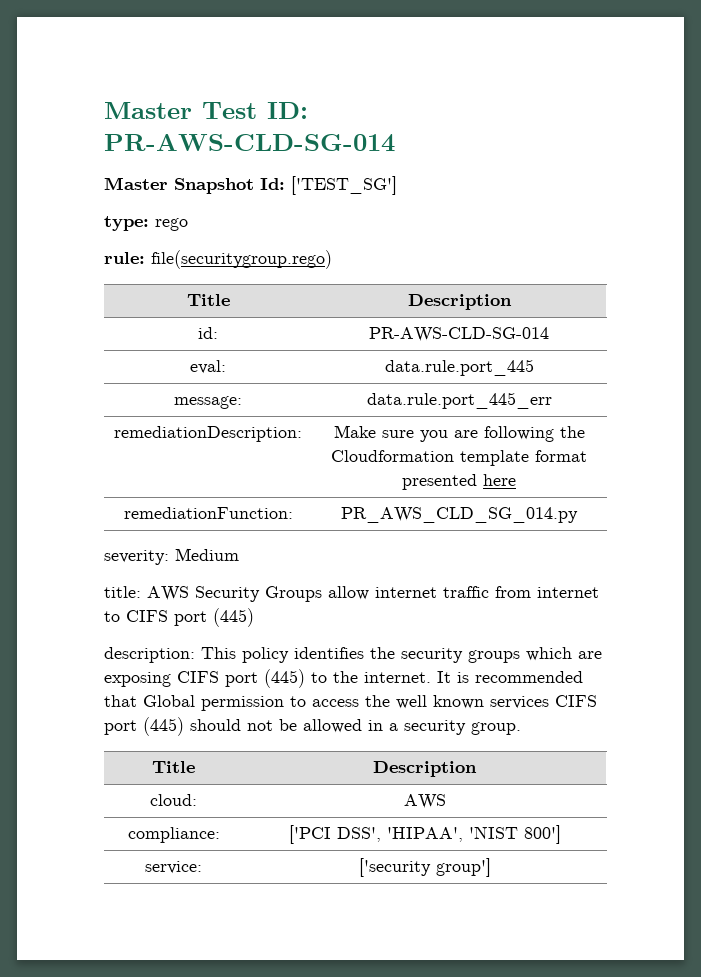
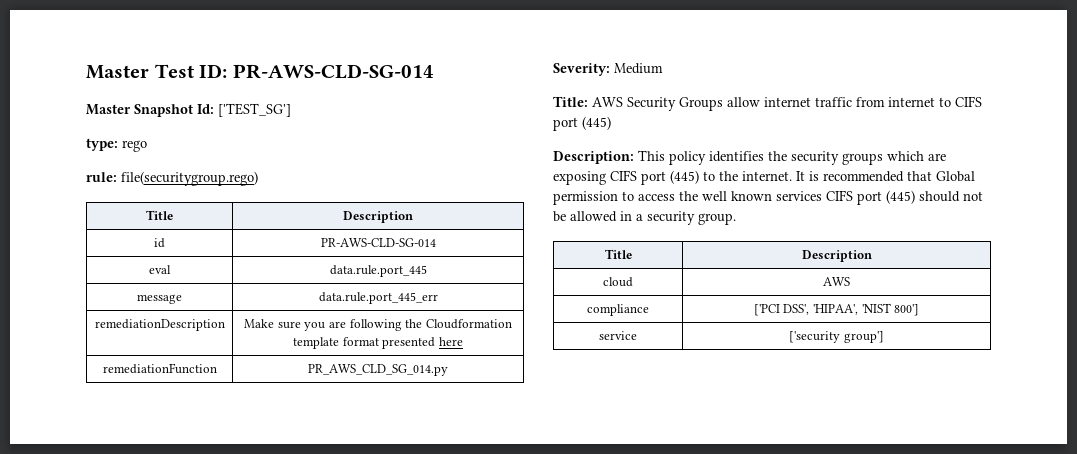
- id: | PR-AWS-CLD-SG-014
- eval: | data.rule.port_445
+ id | PR-AWS-CLD-SG-014
+ eval | data.rule.port_445
- message: | data.rule.port_445_err
+ message | data.rule.port_445_err
- remediationDescription: | Make sure you are following the Cloudformation template format presented here
+ remediationDescription | Make sure you are following the Cloudformation template format presented here
- remediationFunction: | PR_AWS_CLD_SG_014.py
+ remediationFunction | PR_AWS_CLD_SG_014.py
- severity: Medium
+ Severity: Medium
- title: AWS Security Groups allow internet traffic from internet to CIFS port (445)
+ Title: AWS Security Groups allow internet traffic from internet to CIFS port (445)
- description: This policy identifies the security groups which are exposing CIFS port (445) to the internet.
+ Description: This policy identifies the security groups which are exposing CIFS port (445) to the internet.
- cloud: | AWS
+ cloud | AWS
- compliance: | ['PCI DSS', 'HIPAA', 'NIST 800']
+ compliance | ['PCI DSS', 'HIPAA', 'NIST 800']
- service: | ['security group']
+ service | ['security group']

